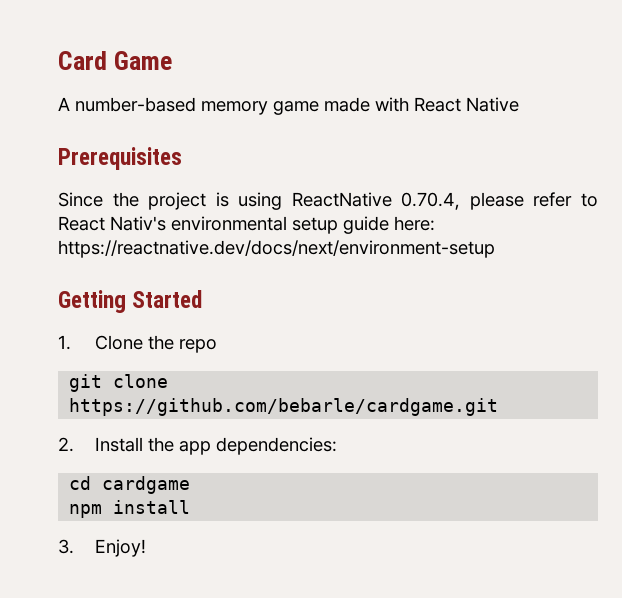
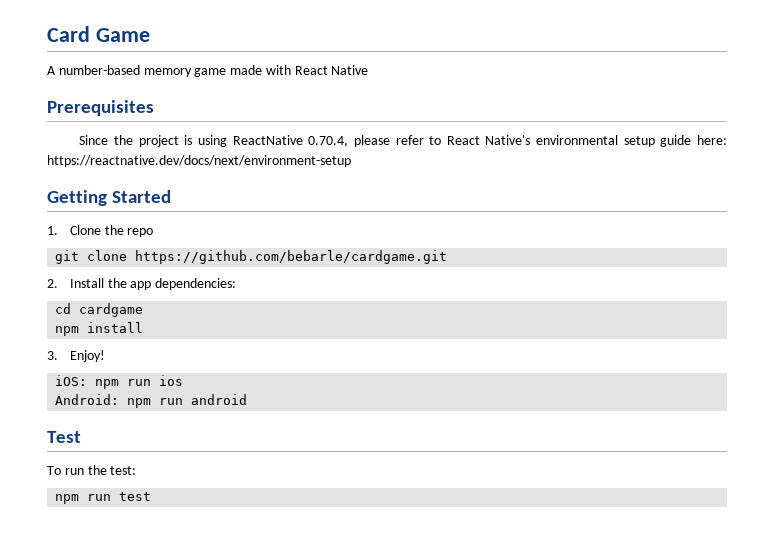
- Since the project is using ReactNative 0.70.4, please refer to React Nativ's environmental setup guide here: https://reactnative.dev/docs/next/environment-setup
+ Since the project is using ReactNative 0.70.4, please refer to React Native's environmental setup guide here: https://reactnative.dev/docs/next/environment-setup
+ iOS: npm run ios
+ Android: npm run android
+ Test
+ To run the test:
+ npm run test

